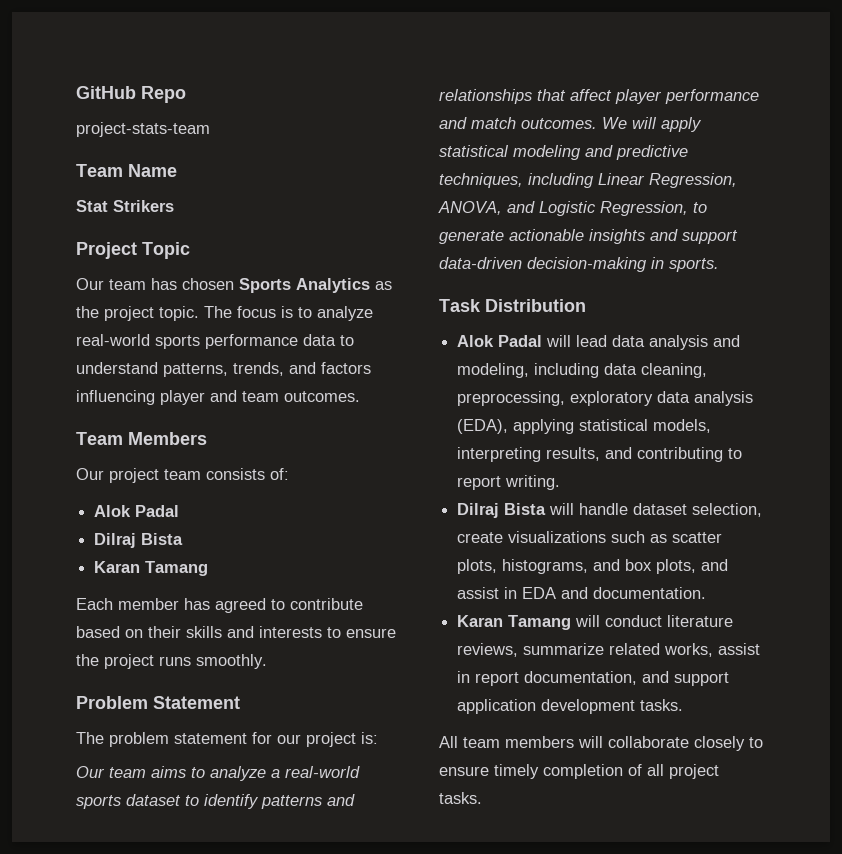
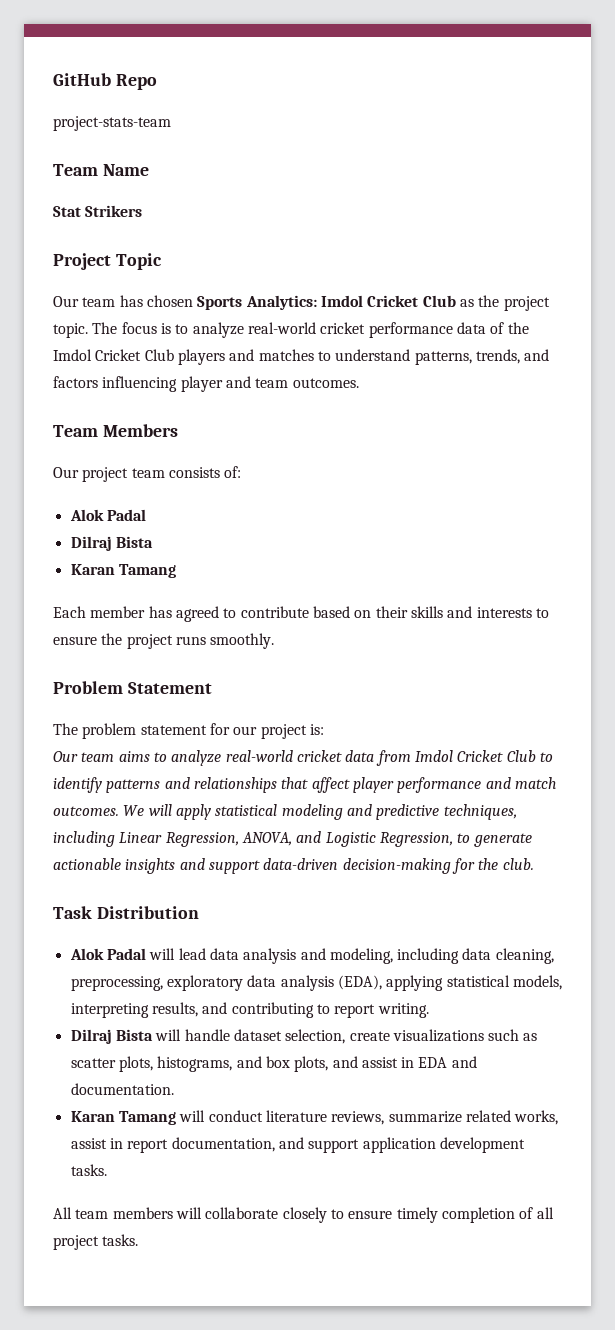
- Our team has chosen Sports Analytics as the project topic.
+ Our team has chosen Sports Analytics: Imdol Cricket Club as the project topic.
- The focus is to analyze real-world sports performance data to understand patterns, trends, and factors influencing player and team outcomes.
+ The focus is to analyze real-world cricket performance data of the Imdol Cricket Club players and matches to understand patterns, trends, and factors influencing player and team outcomes.
- Our team aims to analyze a real-world sports dataset to identify patterns and relationships that affect player performance and match outcomes.
+ Our team aims to analyze real-world cricket data from Imdol Cricket Club to identify patterns and relationships that affect player performance and match outcomes.
- We will apply statistical modeling and predictive techniques, including Linear Regression, ANOVA, and Logistic Regression, to generate actionable insights and support data-driven decision-making in sports.
+ We will apply statistical modeling and predictive techniques, including Linear Regression, ANOVA, and Logistic Regression, to generate actionable insights and support data-driven decision-making for the club.

